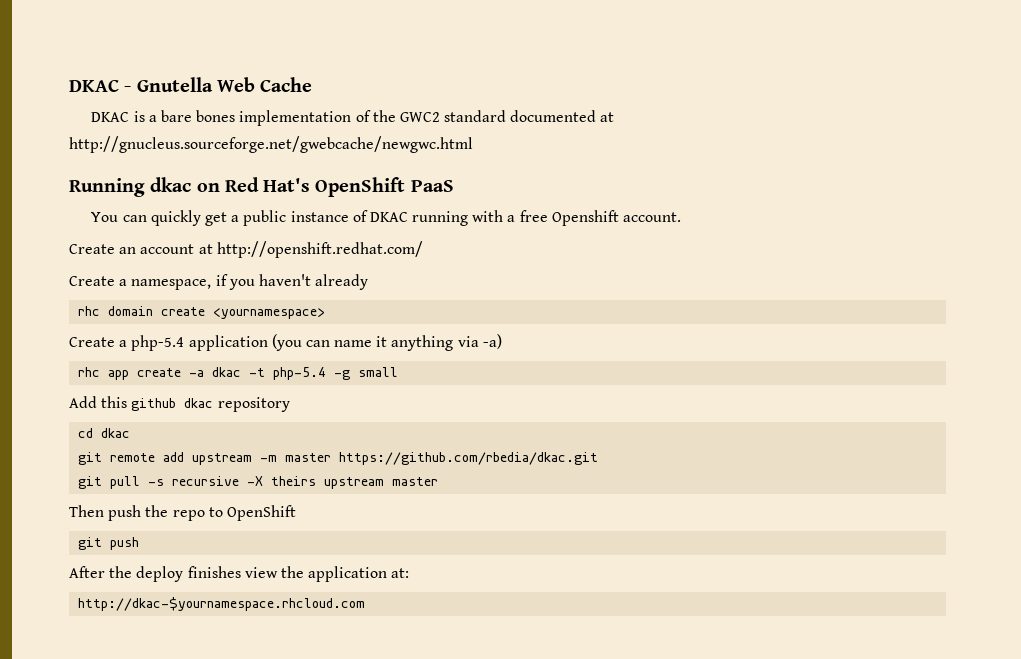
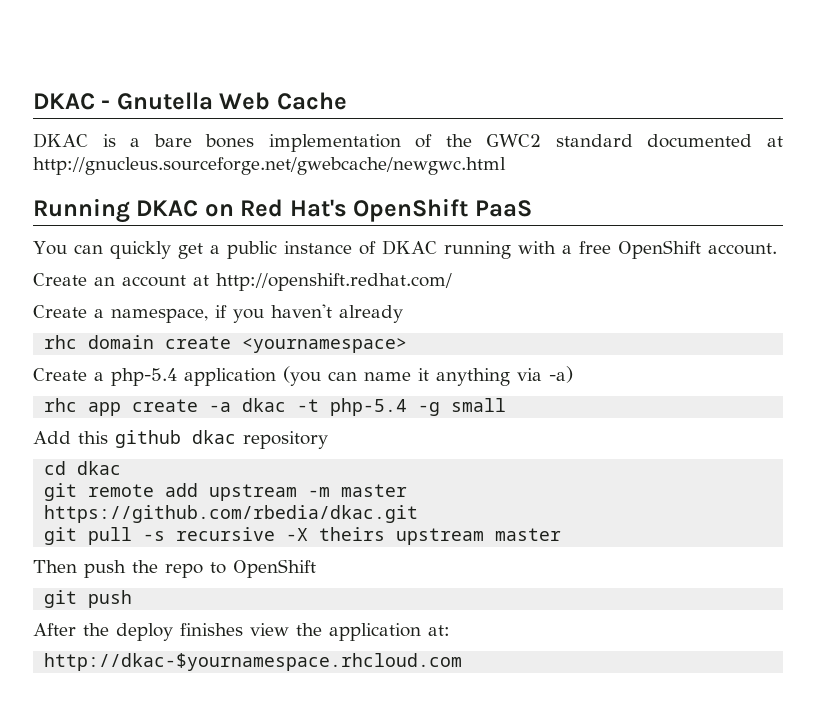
- Running dkac on Red Hat's OpenShift PaaS
+ Running DKAC on Red Hat's OpenShift PaaS
- You can quickly get a public instance of DKAC running with a free Openshift account.
+ You can quickly get a public instance of DKAC running with a free OpenShift account.

